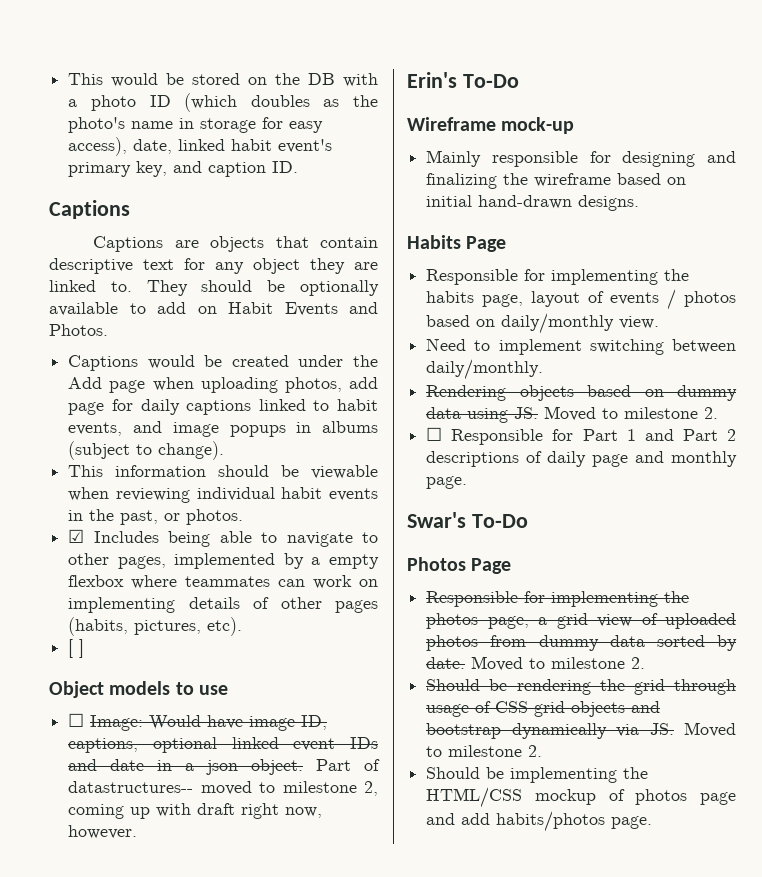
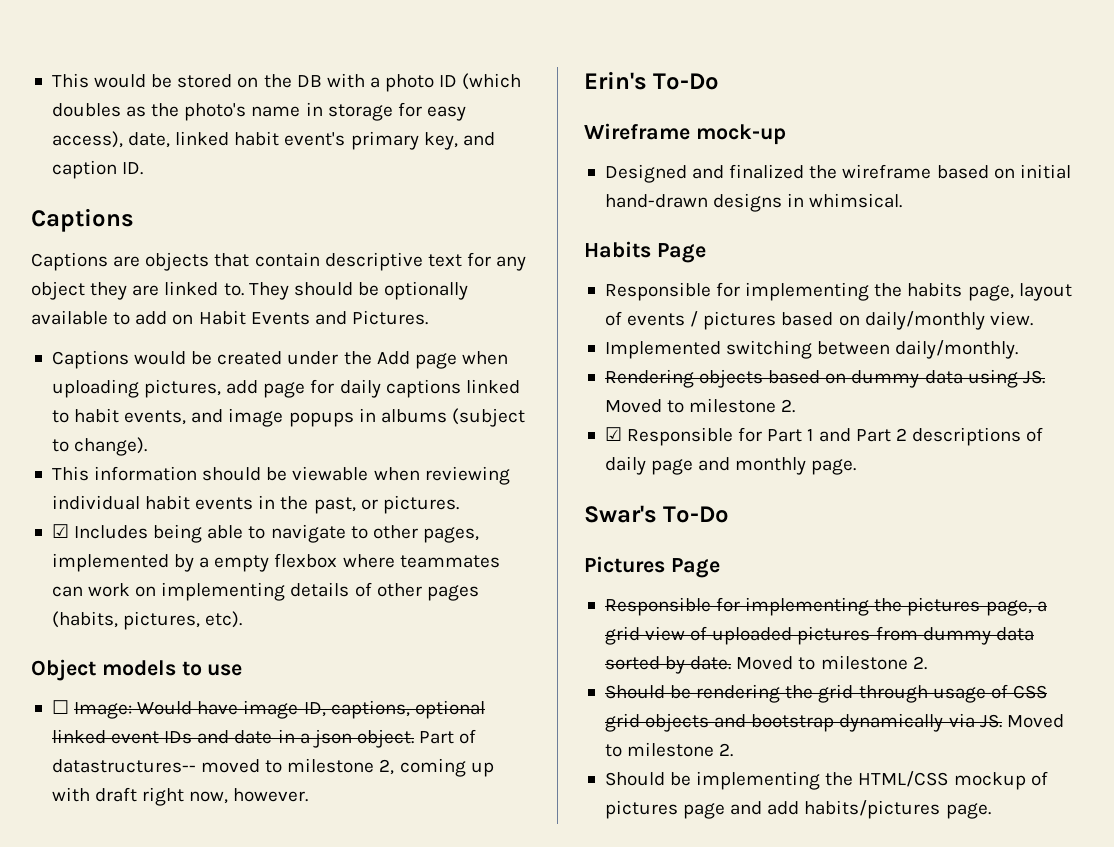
- They should be optionally available to add on Habit Events and Photos.
+ They should be optionally available to add on Habit Events and Pictures.
- Captions would be created under the Add page when uploading photos, add page for daily captions linked to habit events, and image popups in albums (subject to change).
+ Captions would be created under the Add page when uploading pictures, add page for daily captions linked to habit events, and image popups in albums (subject to change).
- This information should be viewable when reviewing individual habit events in the past, or photos.
+ This information should be viewable when reviewing individual habit events in the past, or pictures.
- [ ]
- Mainly responsible for designing and finalizing the wireframe based on initial hand-drawn designs.
+ Designed and finalized the wireframe based on initial hand-drawn designs in whimsical.
- Responsible for implementing the habits page, layout of events / photos based on daily/monthly view.
+ Responsible for implementing the habits page, layout of events / pictures based on daily/monthly view.
- Need to implement switching between daily/monthly.
+ Implemented switching between daily/monthly.
- ☐ Responsible for Part 1 and Part 2 descriptions of daily page and monthly page.
+ ☑ Responsible for Part 1 and Part 2 descriptions of daily page and monthly page.
- Photos Page
- Responsible for implementing the photos page, a grid view of uploaded photos from dummy data sorted by date.
+ Pictures Page
+ Responsible for implementing the pictures page, a grid view of uploaded pictures from dummy data sorted by date.
- Should be implementing the HTML/CSS mockup of photos page and add habits/photos page.
+ Should be implementing the HTML/CSS mockup of pictures page and add habits/pictures page.

